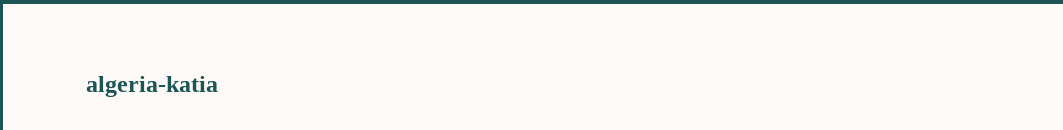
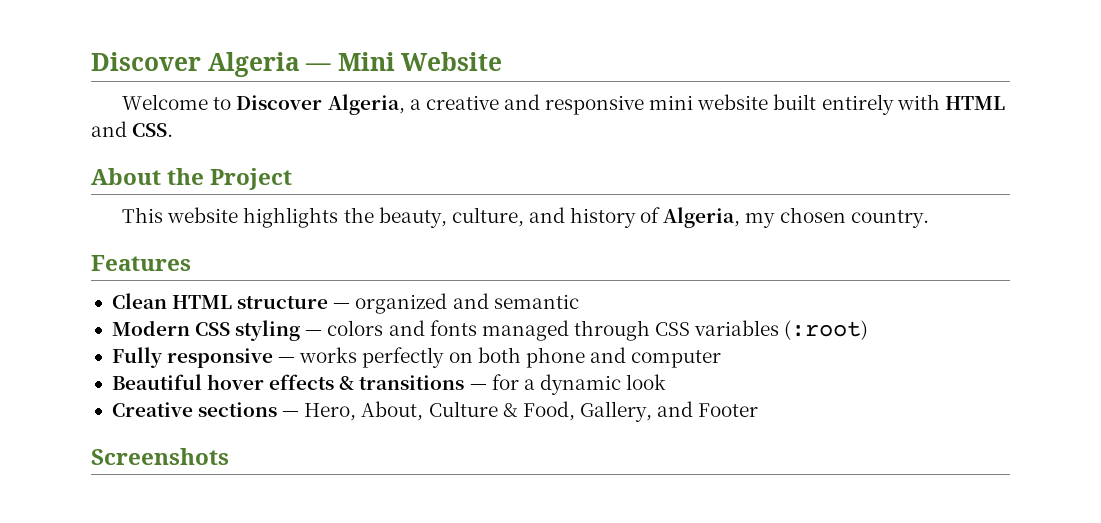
- algeria-katia
+ Discover Algeria — Mini Website
+ Welcome to Discover Algeria, a creative and responsive mini website built entirely with HTML and CSS.
+ About the Project
+ This website highlights the beauty, culture, and history of Algeria, my chosen country.
+ Features
+ Clean HTML structure — organized and semantic
+ Modern CSS styling — colors and fonts managed through CSS variables (:root)
+ Fully responsive — works perfectly on both phone and computer
+ Beautiful hover effects & transitions — for a dynamic look
+ Creative sections — Hero, About, Culture & Food, Gallery, and Footer
+ Screenshots

